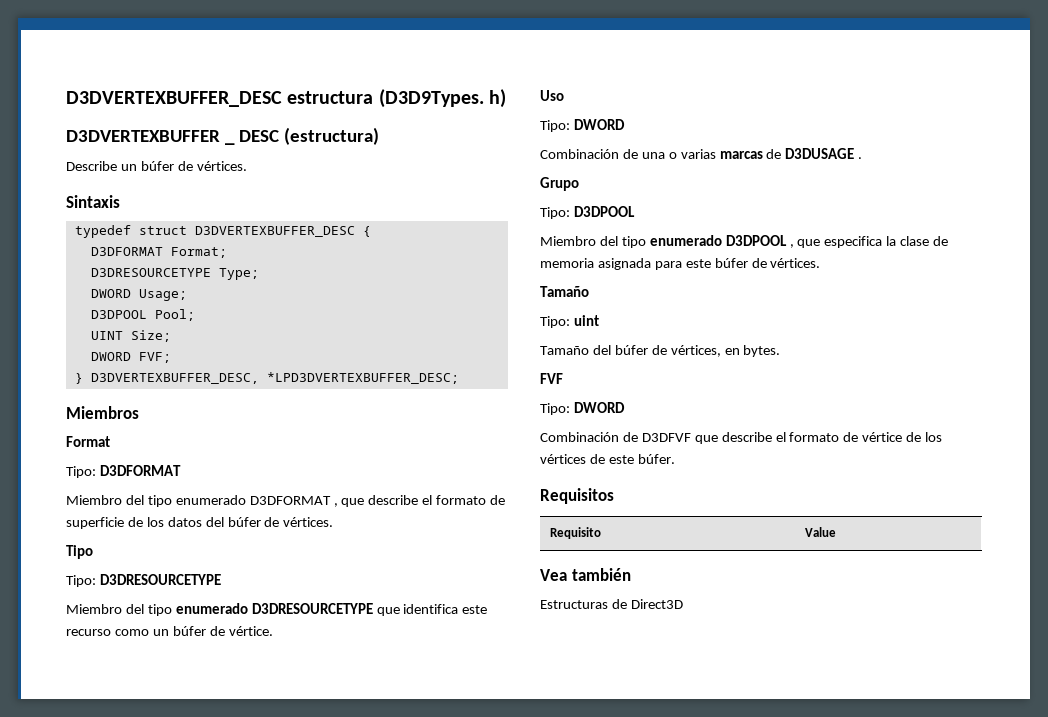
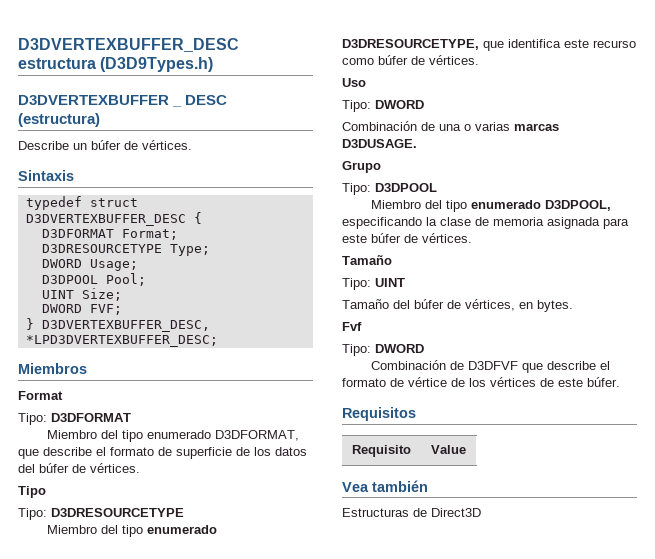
- D3DVERTEXBUFFER_DESC estructura (D3D9Types. h)
+ D3DVERTEXBUFFER_DESC estructura (D3D9Types.h)
- Miembro del tipo enumerado D3DFORMAT , que describe el formato de superficie de los datos del búfer de vértices.
+ Miembro del tipo enumerado D3DFORMAT, que describe el formato de superficie de los datos del búfer de vértices.
- Miembro del tipo enumerado D3DRESOURCETYPE que identifica este recurso como un búfer de vértice.
+ Miembro del tipo enumerado D3DRESOURCETYPE, que identifica este recurso como búfer de vértices.
- Combinación de una o varias marcas de D3DUSAGE .
+ Combinación de una o varias marcas D3DUSAGE.
- Miembro del tipo enumerado D3DPOOL , que especifica la clase de memoria asignada para este búfer de vértices.
+ Miembro del tipo enumerado D3DPOOL, especificando la clase de memoria asignada para este búfer de vértices.
- Tipo: uint
+ Tipo: UINT
- FVF
+ Fvf

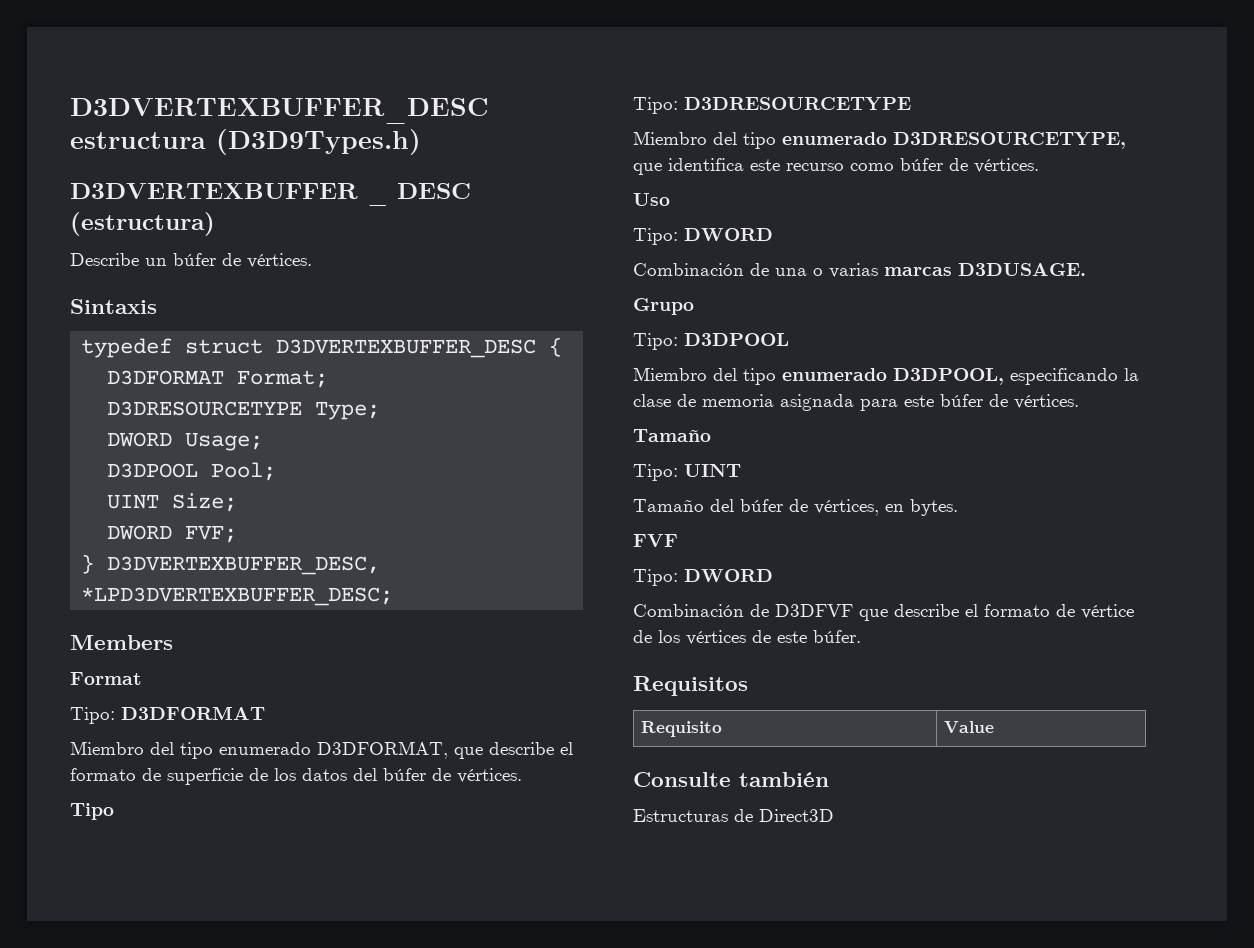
- Miembros
+ Members
- Fvf
+ FVF
- Vea también
+ Consulte también

